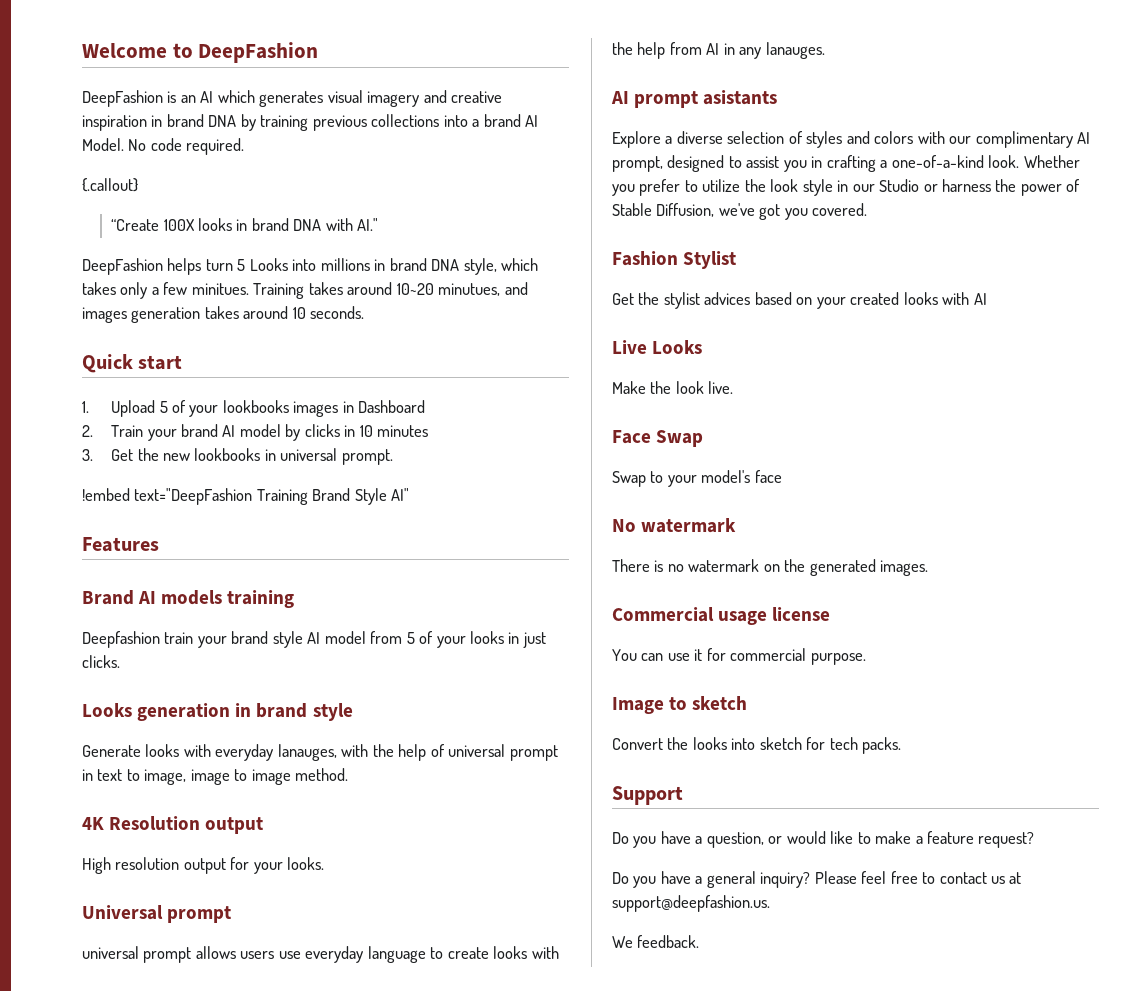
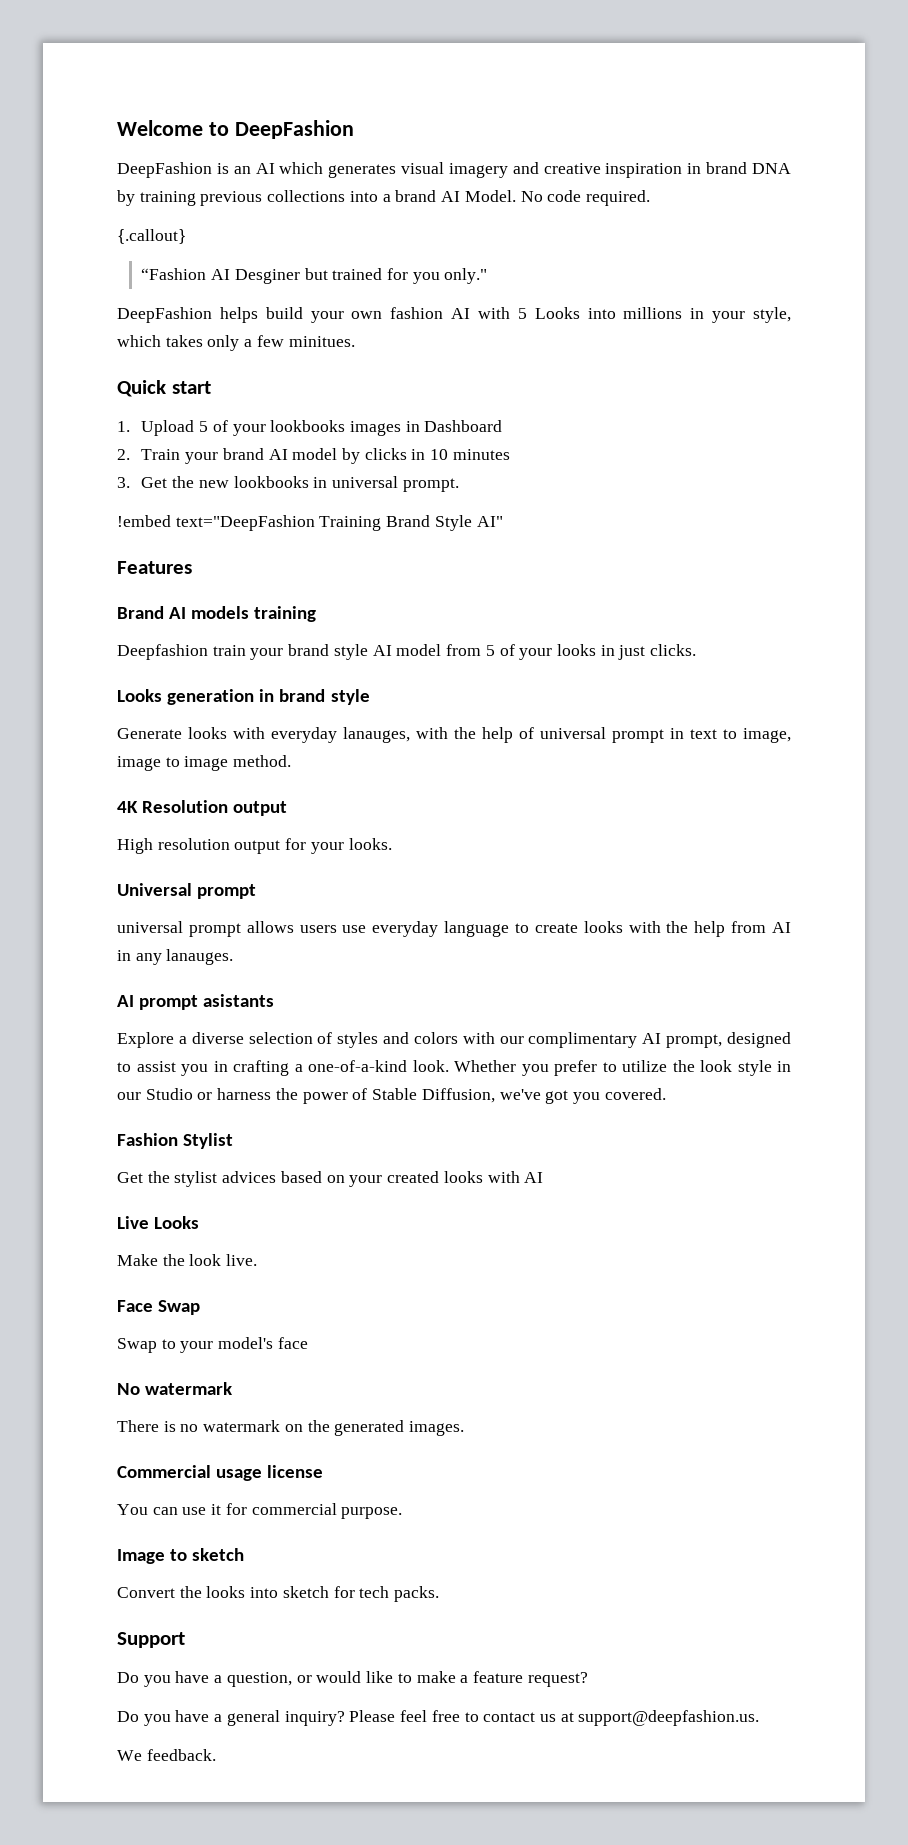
- “Create 100X looks in brand DNA with AI."
- DeepFashion helps turn 5 Looks into millions in brand DNA style, which takes only a few minitues. Training takes around 10~20 minutues, and images generation takes around 10 seconds.
+ “Fashion AI Desginer but trained for you only."
+ DeepFashion helps build your own fashion AI with 5 Looks into millions in your style, which takes only a few minitues.

